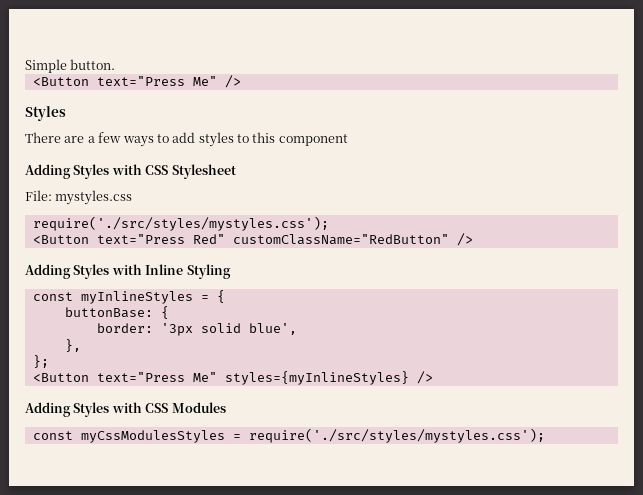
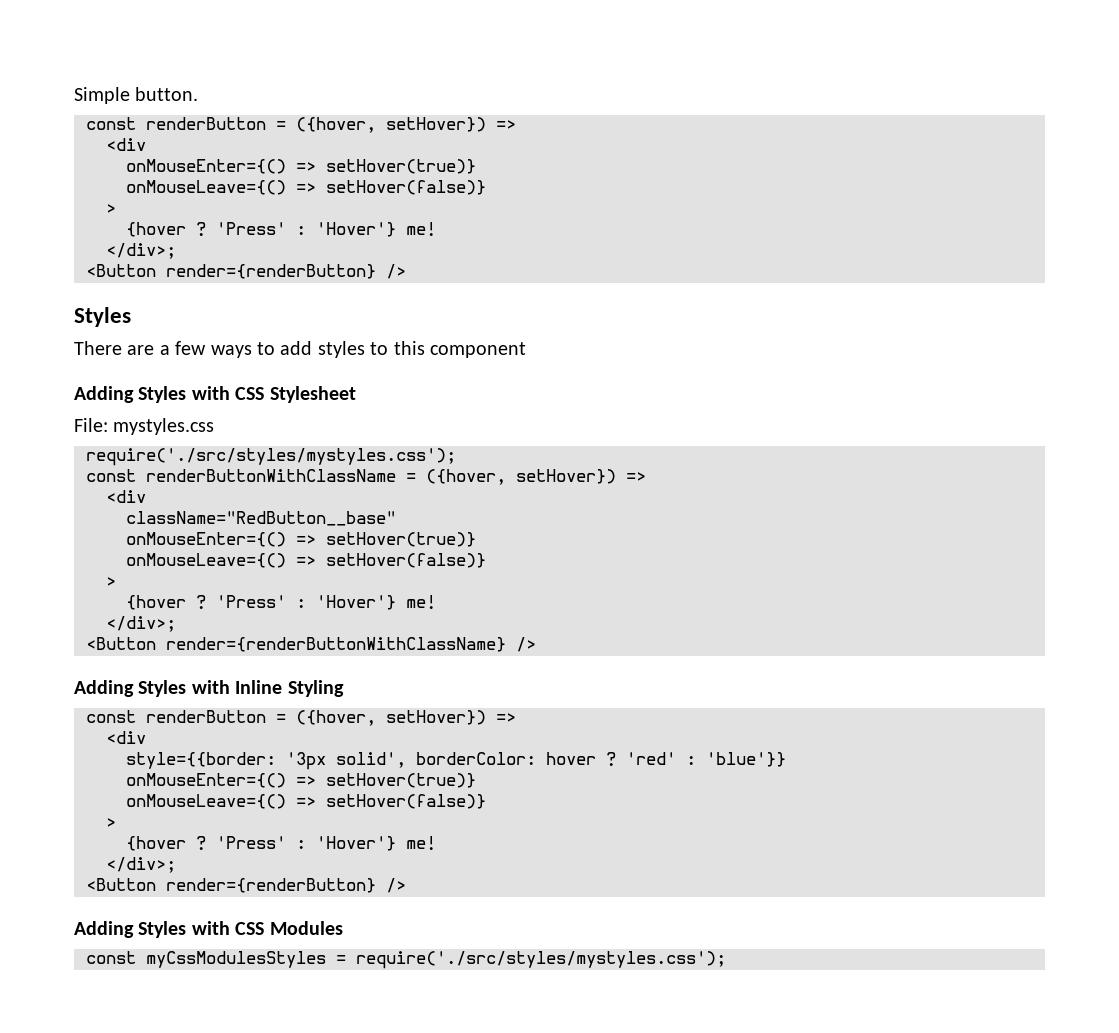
  Simple button.
- <Button text="Press Me" />
+ const renderButton = ({hover, setHover}) =>
+ <div
+ onMouseEnter={() => setHover(true)}
+ onMouseLeave={() => setHover(false)}
+ >
+ {hover ? 'Press' : 'Hover'} me!
+ </div>;
+ <Button render={renderButton} />
- <Button text="Press Red" customClassName="RedButton" />
+ const renderButtonWithClassName = ({hover, setHover}) =>
+ <div
+ className="RedButton__base"
+ onMouseEnter={() => setHover(true)}
+ onMouseLeave={() => setHover(false)}
+ >
+ {hover ? 'Press' : 'Hover'} me!
+ </div>;
+ <Button render={renderButtonWithClassName} />
  Adding Styles with Inline Styling
- const myInlineStyles = {
- buttonBase: {
- border: '3px solid blue',
- },
- };
- <Button text="Press Me" styles={myInlineStyles} />
+ const renderButton = ({hover, setHover}) =>
+ <div
+ style={{border: '3px solid', borderColor: hover ? 'red' : 'blue'}}
+ onMouseEnter={() => setHover(true)}
+ onMouseLeave={() => setHover(false)}
+ >
+ {hover ? 'Press' : 'Hover'} me!
+ </div>;
+ <Button render={renderButton} />

